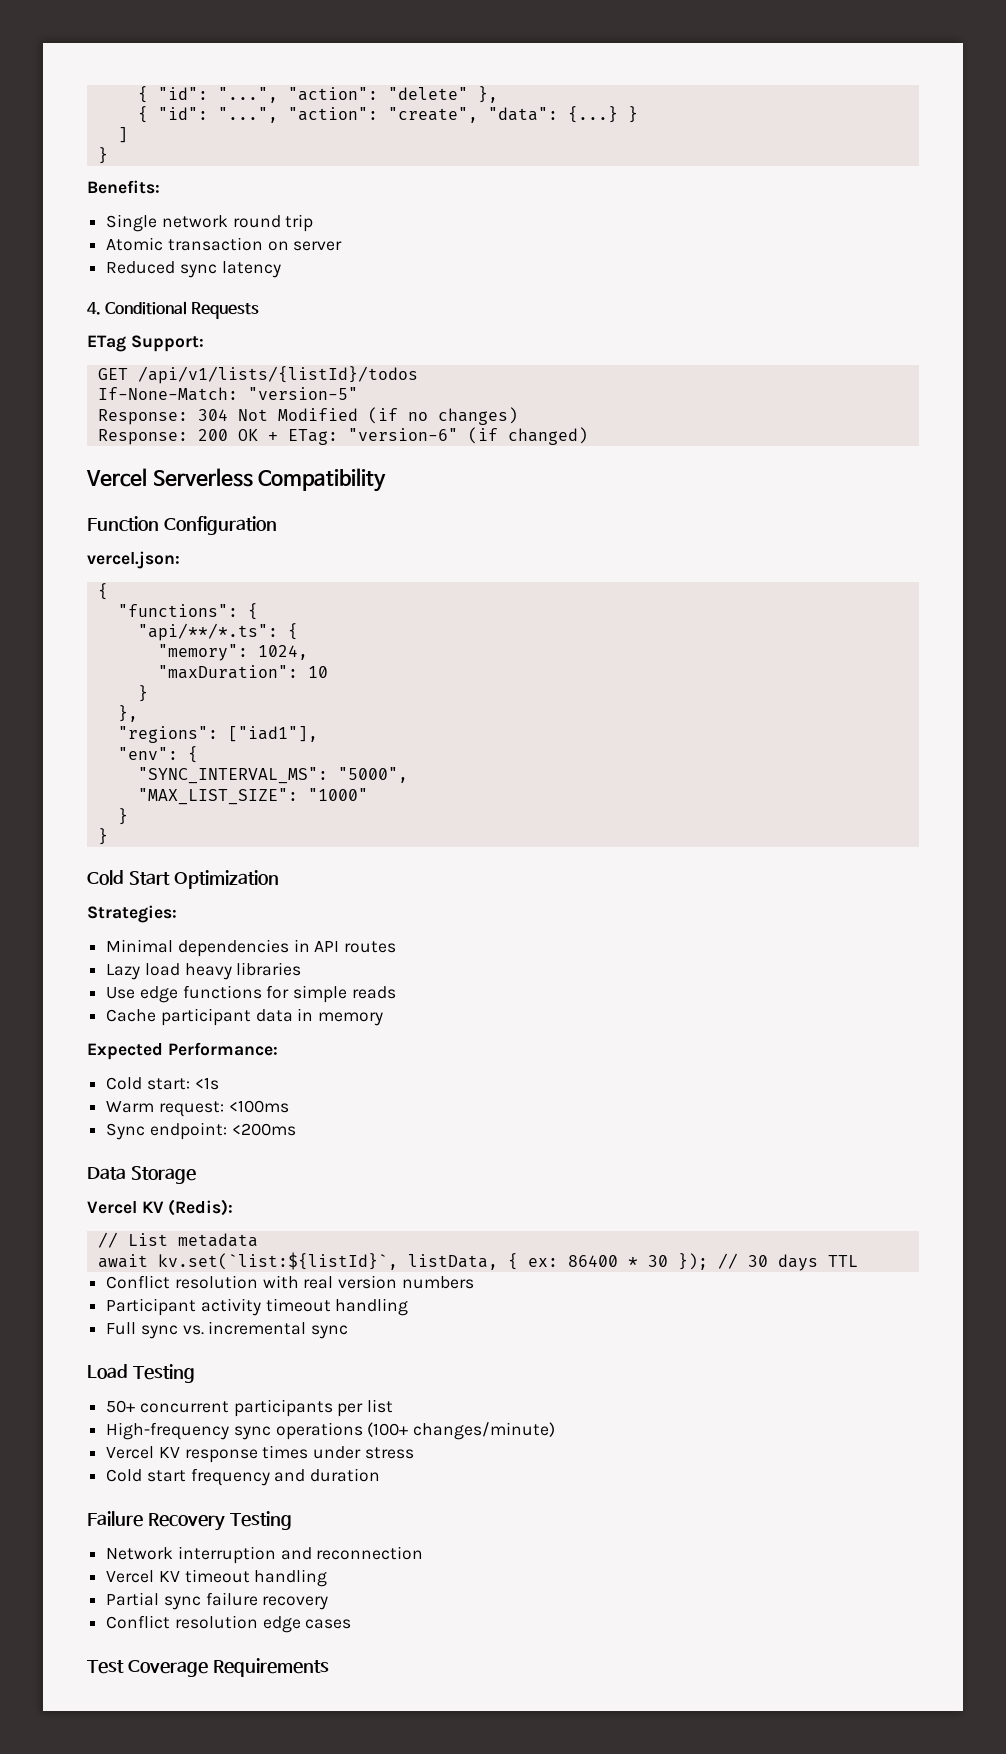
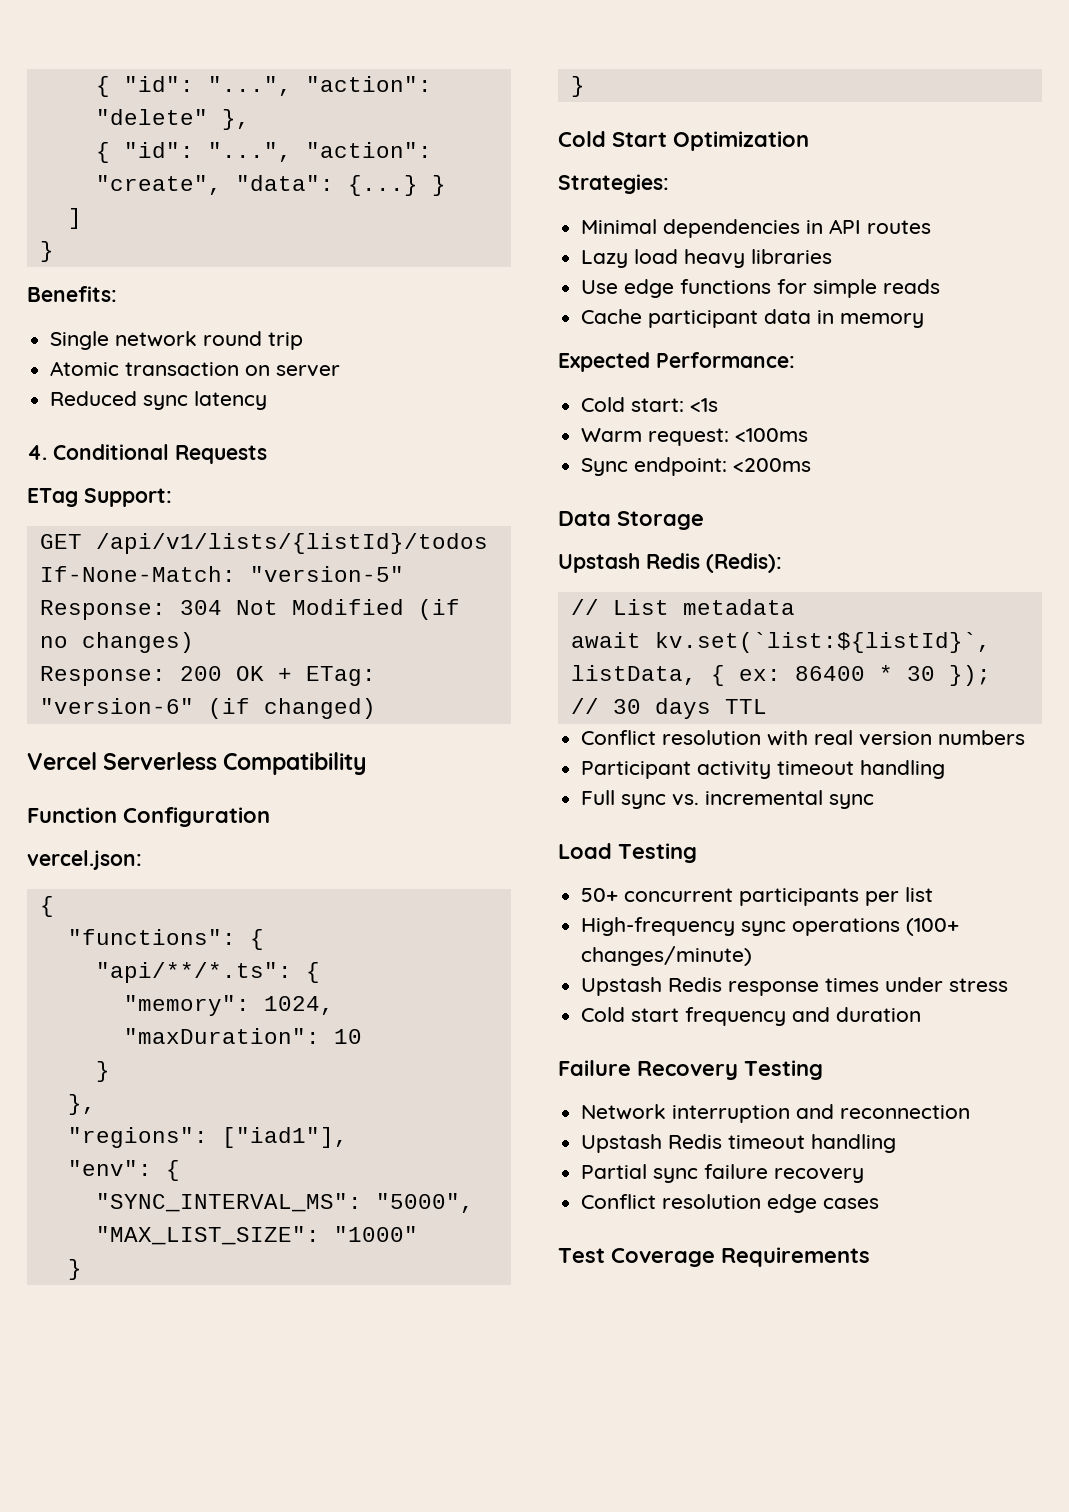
- Vercel KV (Redis):
+ Upstash Redis (Redis):
- Vercel KV response times under stress
+ Upstash Redis response times under stress
- Vercel KV timeout handling
+ Upstash Redis timeout handling

